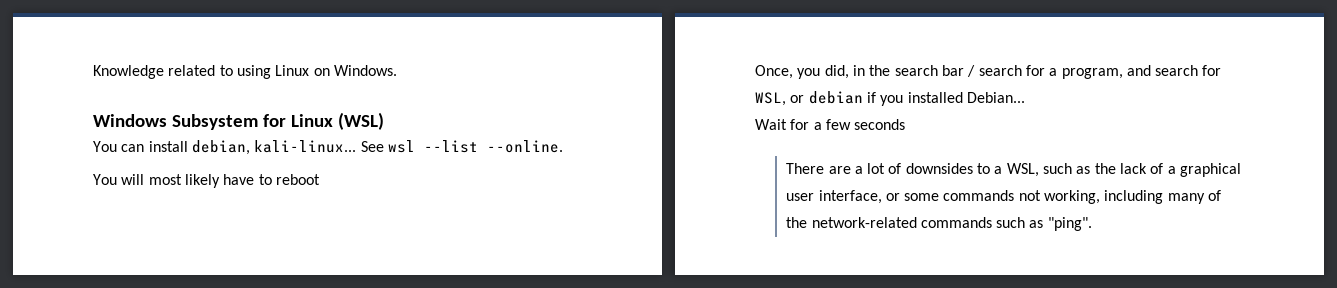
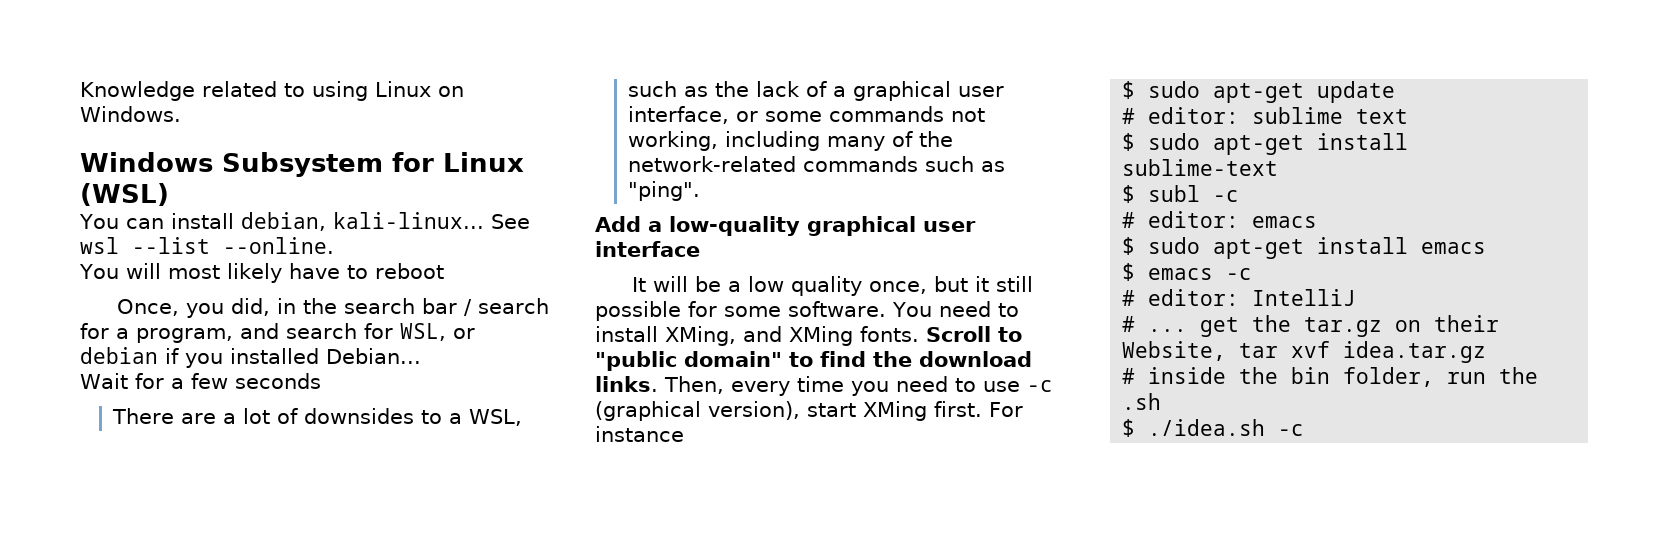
+ Add a low-quality graphical user interface
+ It will be a low quality once, but it still possible for some software. You need to install XMing, and XMing fonts. Scroll to "public domain" to find the download links. Then, every time you need to use -c (graphical version), start XMing first. For instance
+ $ sudo apt-get update
+ # editor: sublime text
+ $ sudo apt-get install sublime-text
+ $ subl -c
+ # editor: emacs
+ $ sudo apt-get install emacs
+ $ emacs -c
+ # editor: IntelliJ
+ # ... get the tar.gz on their Website, tar xvf idea.tar.gz
+ # inside the bin folder, run the .sh
+ $ ./idea.sh -c

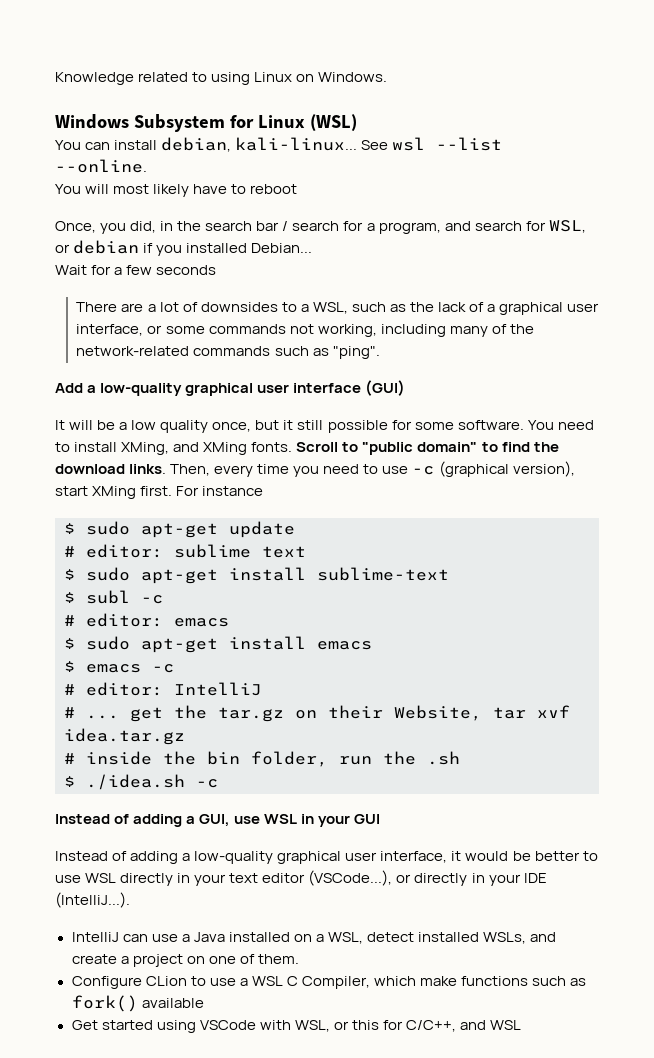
- Add a low-quality graphical user interface
+ Add a low-quality graphical user interface (GUI)
+ Instead of adding a GUI, use WSL in your GUI
+ Instead of adding a low-quality graphical user interface, it would be better to use WSL directly in your text editor (VSCode...), or directly in your IDE (IntelliJ...).
+ IntelliJ can use a Java installed on a WSL, detect installed WSLs, and create a project on one of them.
+ Configure CLion to use a WSL C Compiler, which make functions such as fork() available
+ Get started using VSCode with WSL, or this for C/C++, and WSL

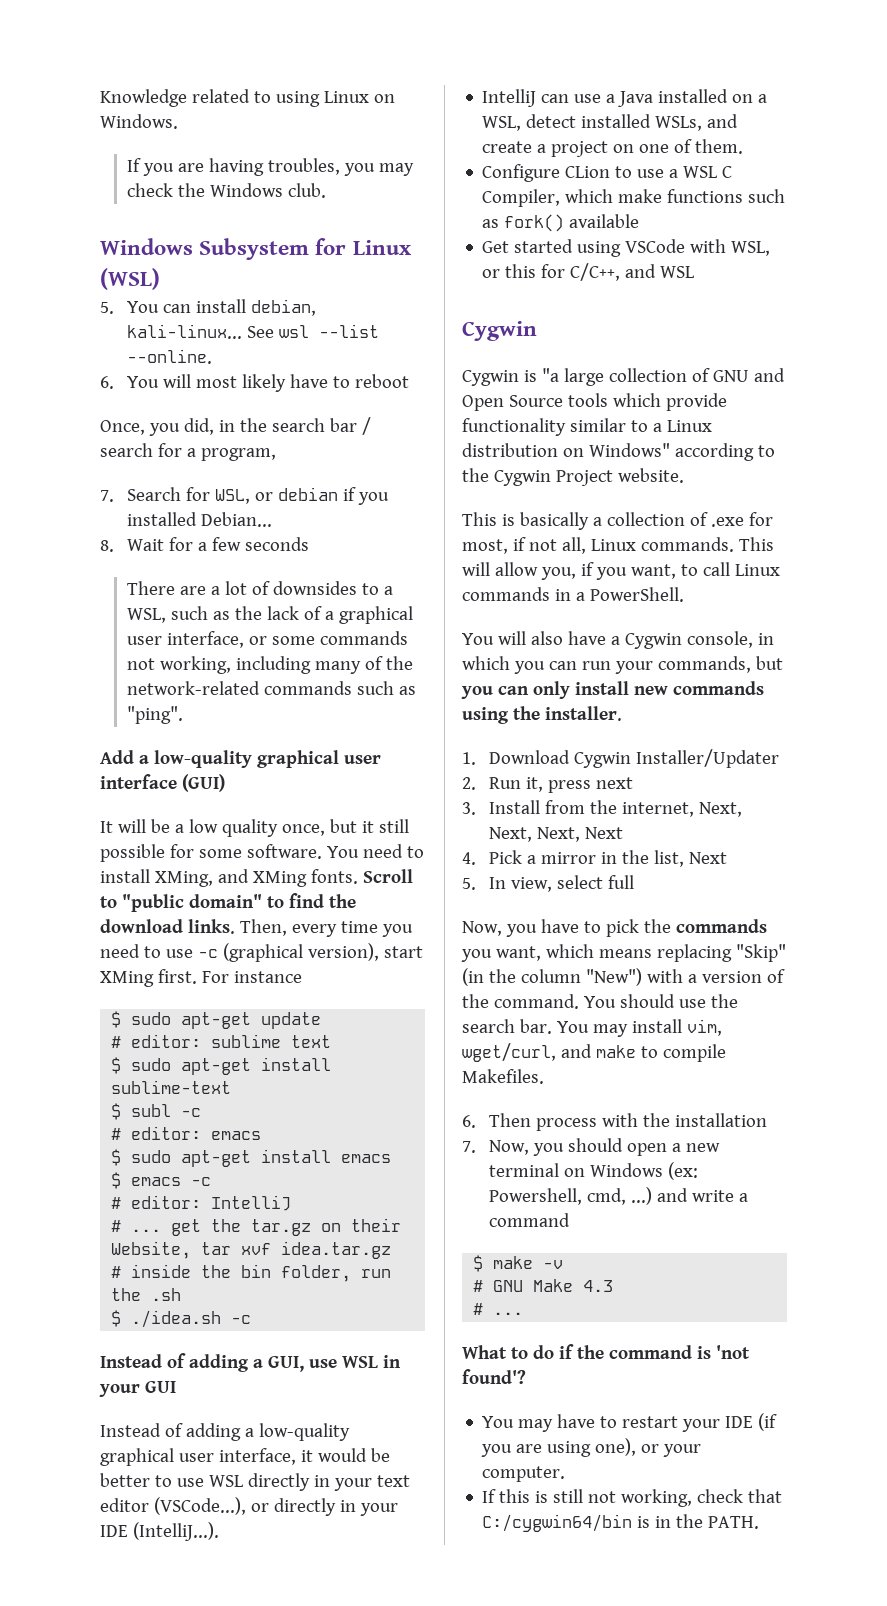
+ If you are having troubles, you may check the Windows club.
- You can install debian, kali-linux...
+ 5. You can install debian, kali-linux...
- You will most likely have to reboot
+ 6. You will most likely have to reboot
- Once, you did, in the search bar / search for a program, and search for WSL, or debian if you installed Debian...
+ Once, you did, in the search bar / search for a program,
+ 7. Search for WSL, or debian if you installed Debian...
- Wait for a few seconds
+ 8. Wait for a few seconds
  Get started using VSCode with WSL, or this for C/C++, and WSL
+ Cygwin
+ Cygwin is "a large collection of GNU and Open Source tools which provide functionality similar to a Linux distribution on Windows" according to the Cygwin Project website.
+ This is basically a collection of .exe for most, if not all, Linux commands. This will allow you, if you want, to call Linux commands in a PowerShell.
+ You will also have a Cygwin console, in which you can run your commands, but you can only install new commands using the installer.
+ 1. Download Cygwin Installer/Updater
+ 2. Run it, press next
+ 3. Install from the internet, Next, Next, Next, Next
+ 4. Pick a mirror in the list, Next
+ 5. In view, select full
+ Now, you have to pick the commands you want, which means replacing "Skip" (in the column "New") with a version of the command. You should use the search bar. You may install vim, wget/curl, and make to compile Makefiles.
+ 6. Then process with the installation
+ 7. Now, you should open a new terminal on Windows (ex: Powershell, cmd, ...) and write a command
+ $ make -v
+ # GNU Make 4.3
+ # ...
+ What to do if the command is 'not found'?
+ You may have to restart your IDE (if you are using one), or your computer.
+ If this is still not working, check that C:/cygwin64/bin is in the PATH.

